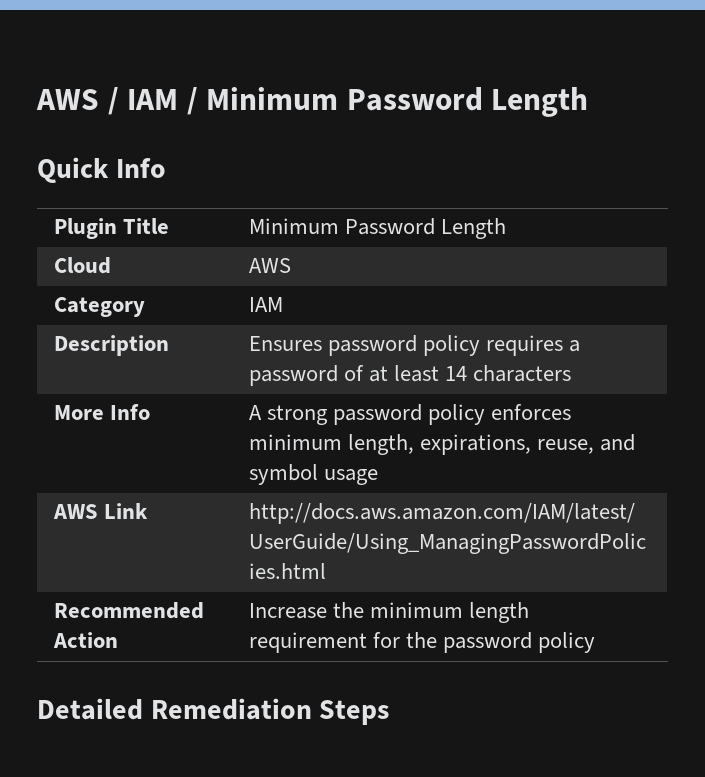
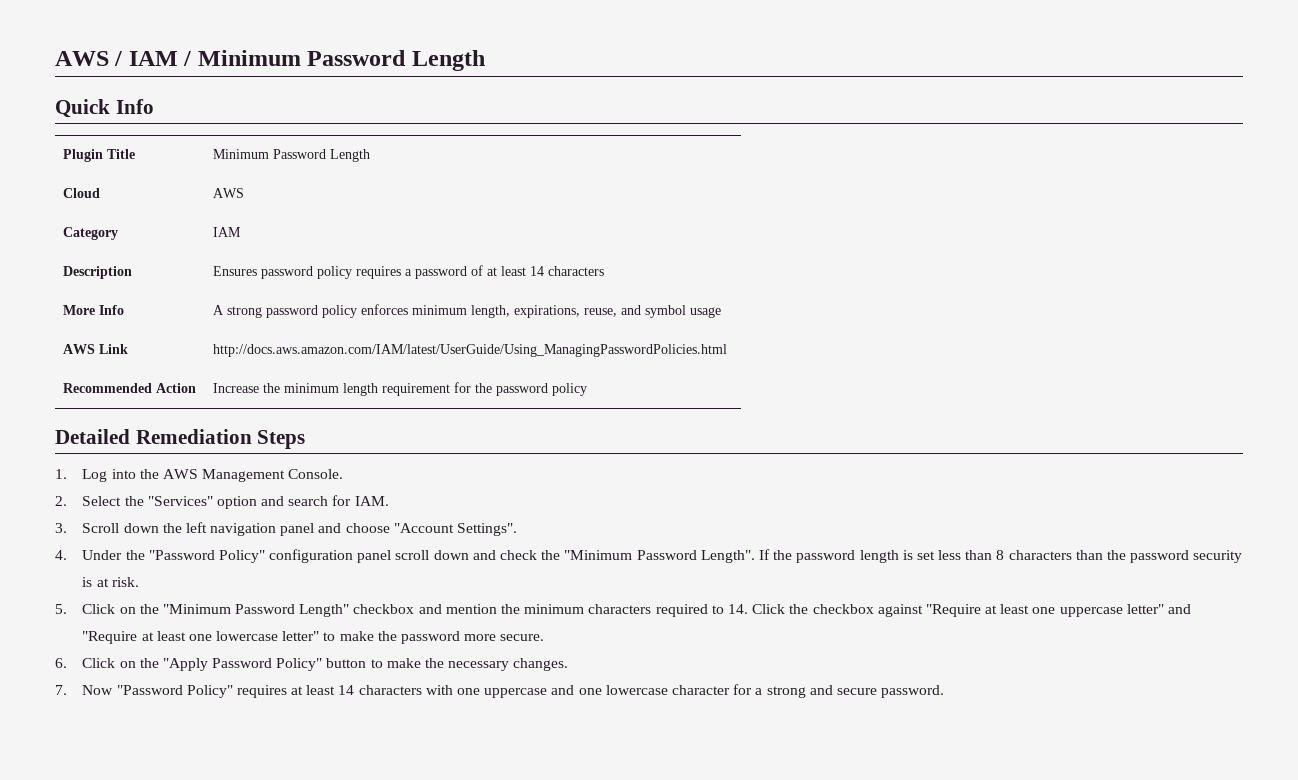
+ 1. Log into the AWS Management Console.
+ 2. Select the "Services" option and search for IAM.
+ 3. Scroll down the left navigation panel and choose "Account Settings".
+ 4. Under the "Password Policy" configuration panel scroll down and check the "Minimum Password Length". If the password length is set less than 8 characters than the password security is at risk.
+ 5. Click on the "Minimum Password Length" checkbox and mention the minimum characters required to 14. Click the checkbox against "Require at least one uppercase letter" and "Require at least one lowercase letter" to make the password more secure.
+ 6. Click on the "Apply Password Policy" button to make the necessary changes.
+ 7. Now "Password Policy" requires at least 14 characters with one uppercase and one lowercase character for a strong and secure password.

